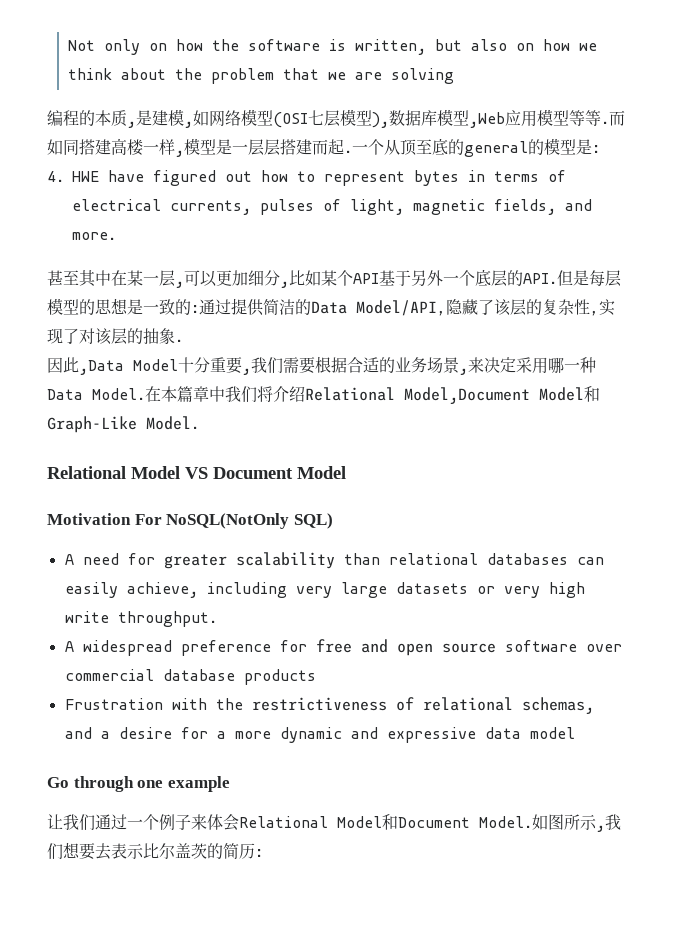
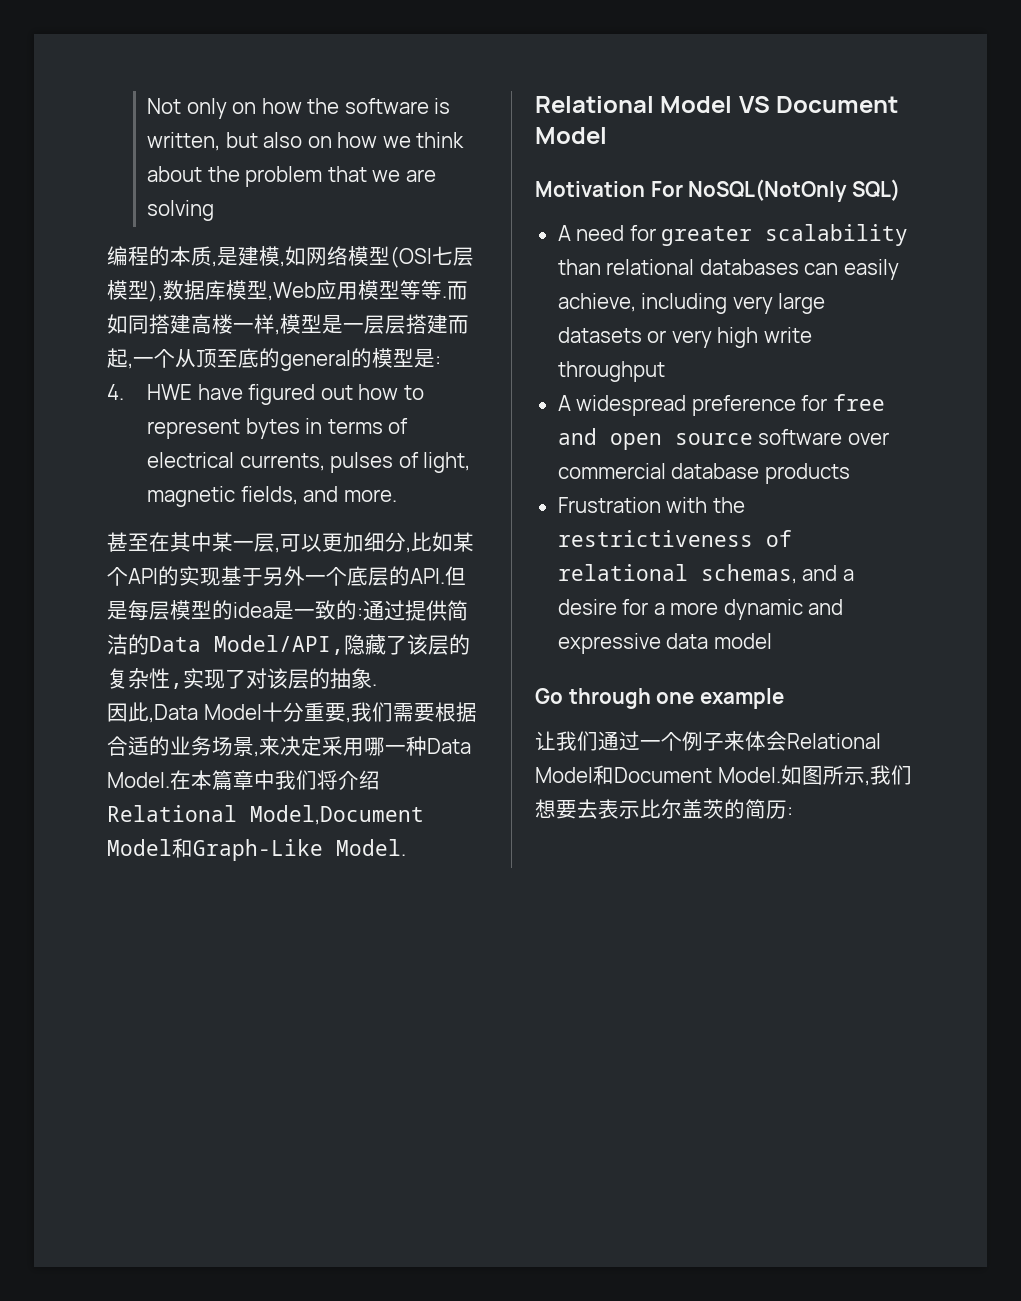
- 而如同搭建高楼一样,模型是一层层搭建而起.一个从顶至底的general的模型是:
+ 而如同搭建高楼一样,模型是一层层搭建而起,一个从顶至底的general的模型是:
- 甚至其中在某一层,可以更加细分,比如某个API基于另外一个底层的API.但是每层模型的思想是一致的:通过提供简洁的Data Model/API,隐藏了该层的复杂性,实现了对该层的抽象.
+ 甚至在其中某一层,可以更加细分,比如某个API的实现基于另外一个底层的API.但是每层模型的idea是一致的:通过提供简洁的Data Model/API,隐藏了该层的复杂性,实现了对该层的抽象.
- A need for greater scalability than relational databases can easily achieve, including very large datasets or very high write throughput.
+ A need for greater scalability than relational databases can easily achieve, including very large datasets or very high write throughput

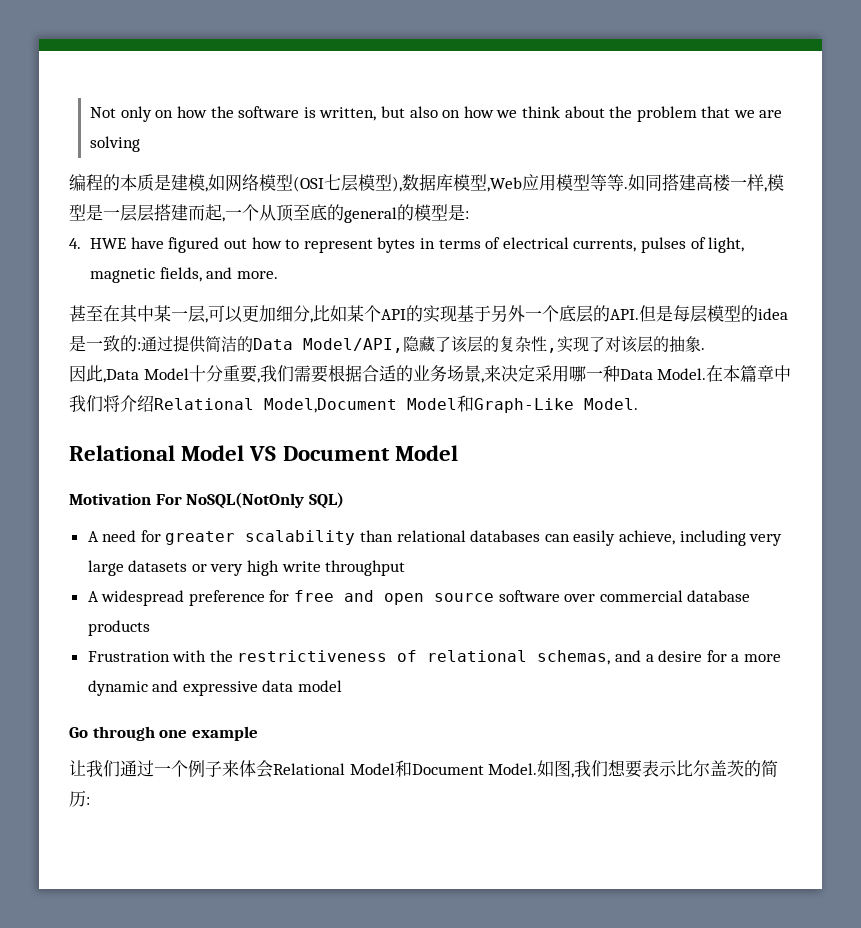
- 编程的本质,是建模,如网络模型(OSI七层模型),数据库模型,Web应用模型等等.
+ 编程的本质是建模,如网络模型(OSI七层模型),数据库模型,Web应用模型等等.
- 而如同搭建高楼一样,模型是一层层搭建而起,一个从顶至底的general的模型是:
+ 如同搭建高楼一样,模型是一层层搭建而起,一个从顶至底的general的模型是:
- 如图所示,我们想要去表示比尔盖茨的简历:
+ 如图,我们想要表示比尔盖茨的简历:

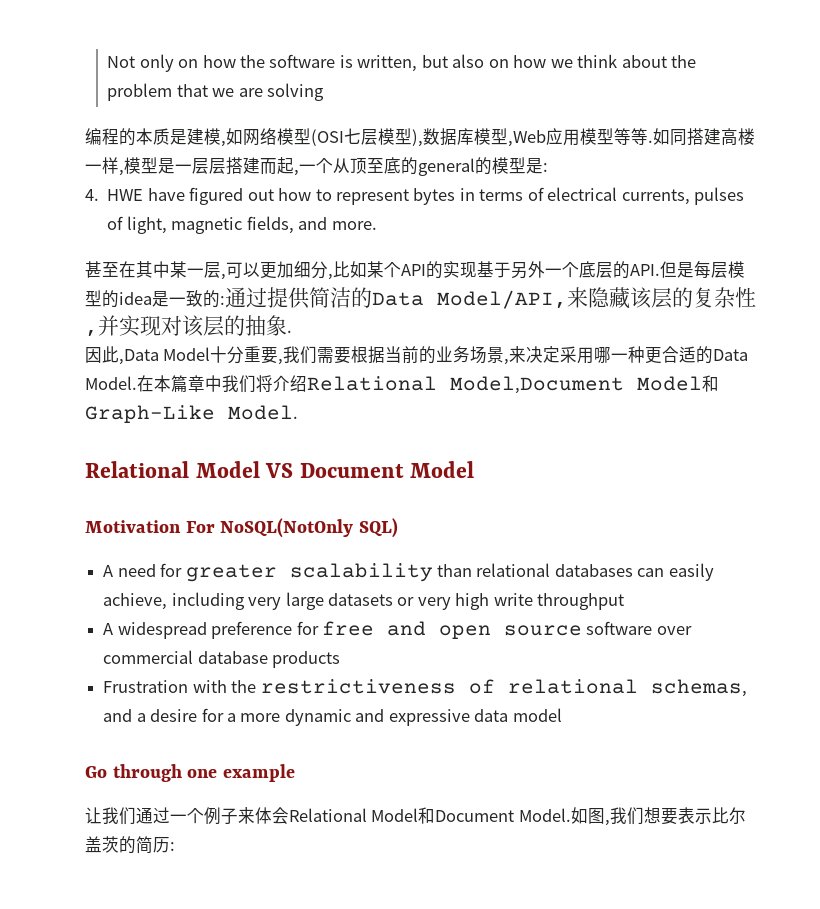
- 甚至在其中某一层,可以更加细分,比如某个API的实现基于另外一个底层的API.但是每层模型的idea是一致的:通过提供简洁的Data Model/API,隐藏了该层的复杂性,实现了对该层的抽象.
+ 甚至在其中某一层,可以更加细分,比如某个API的实现基于另外一个底层的API.但是每层模型的idea是一致的:通过提供简洁的Data Model/API,来隐藏该层的复杂性,并实现对该层的抽象.
- 因此,Data Model十分重要,我们需要根据合适的业务场景,来决定采用哪一种Data Model.
+ 因此,Data Model十分重要,我们需要根据当前的业务场景,来决定采用哪一种更合适的Data Model.

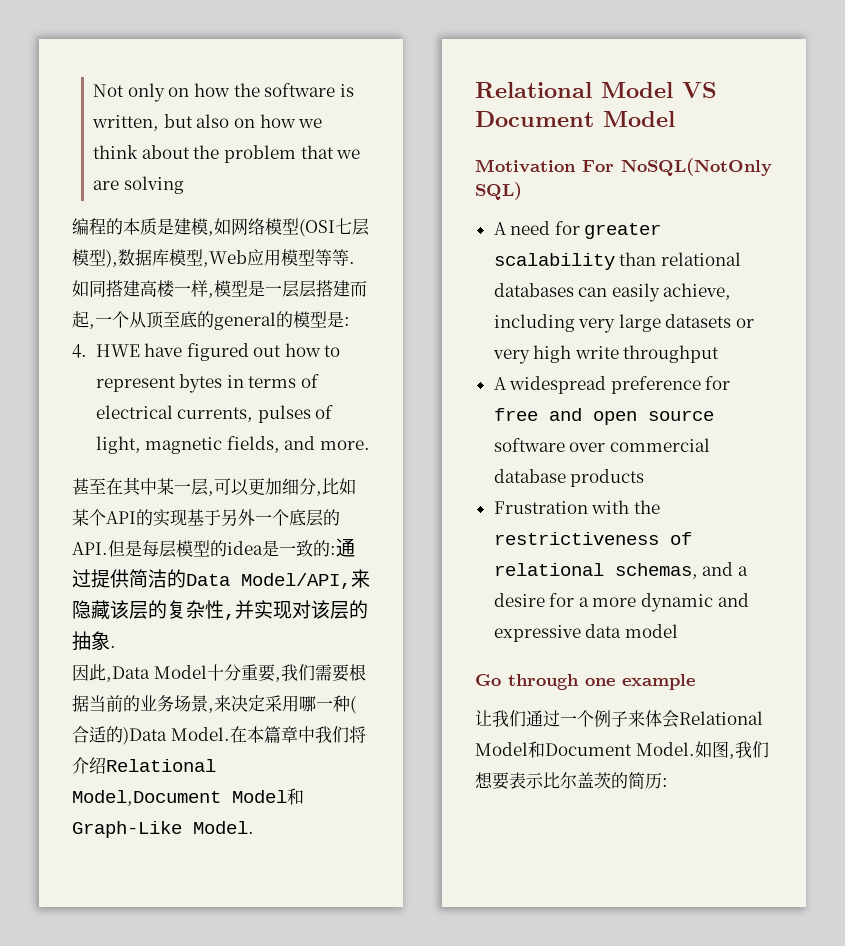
- 因此,Data Model十分重要,我们需要根据当前的业务场景,来决定采用哪一种更合适的Data Model.
+ 因此,Data Model十分重要,我们需要根据当前的业务场景,来决定采用哪一种(合适的)Data Model.

